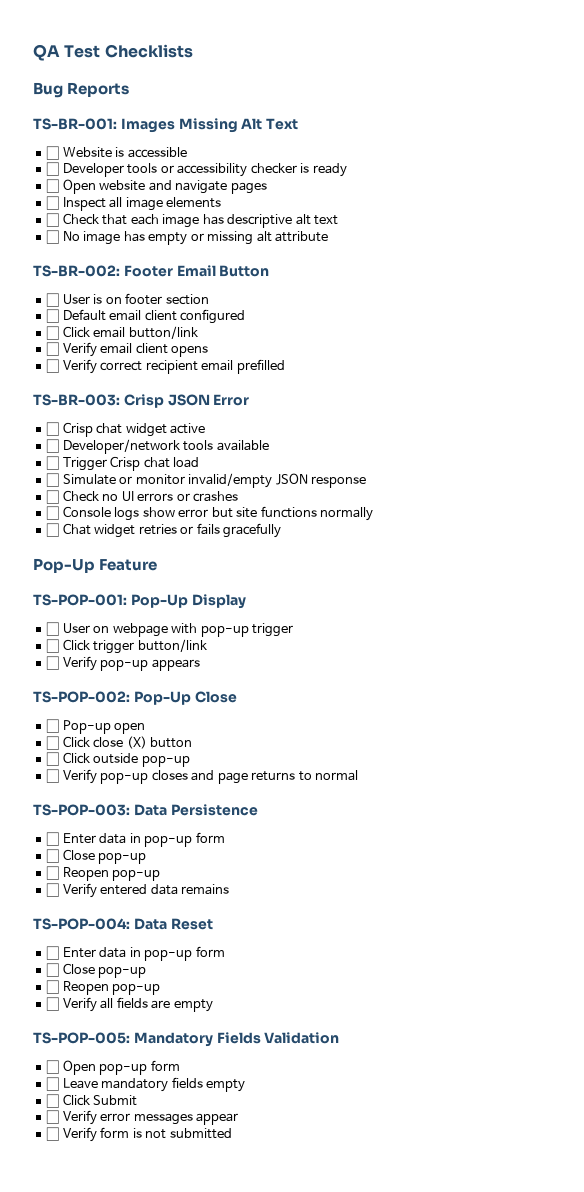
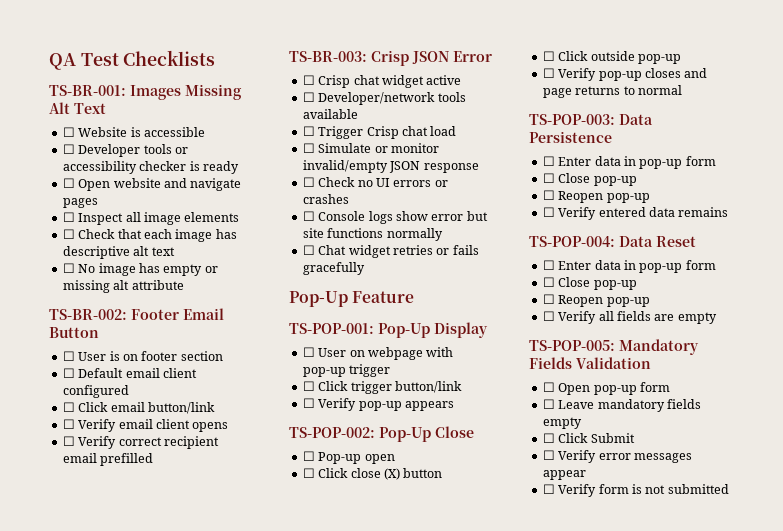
- Bug Reports

